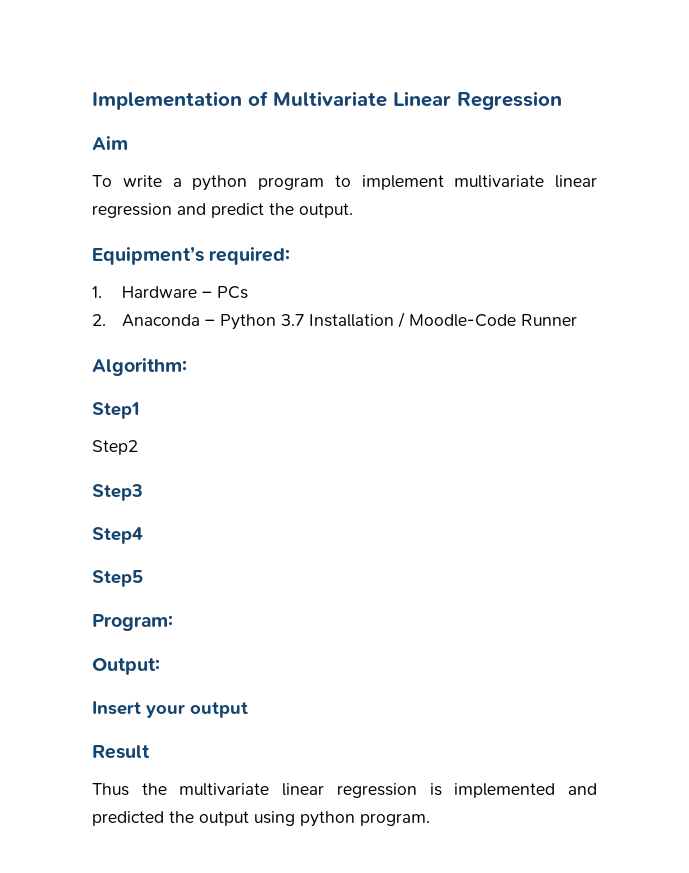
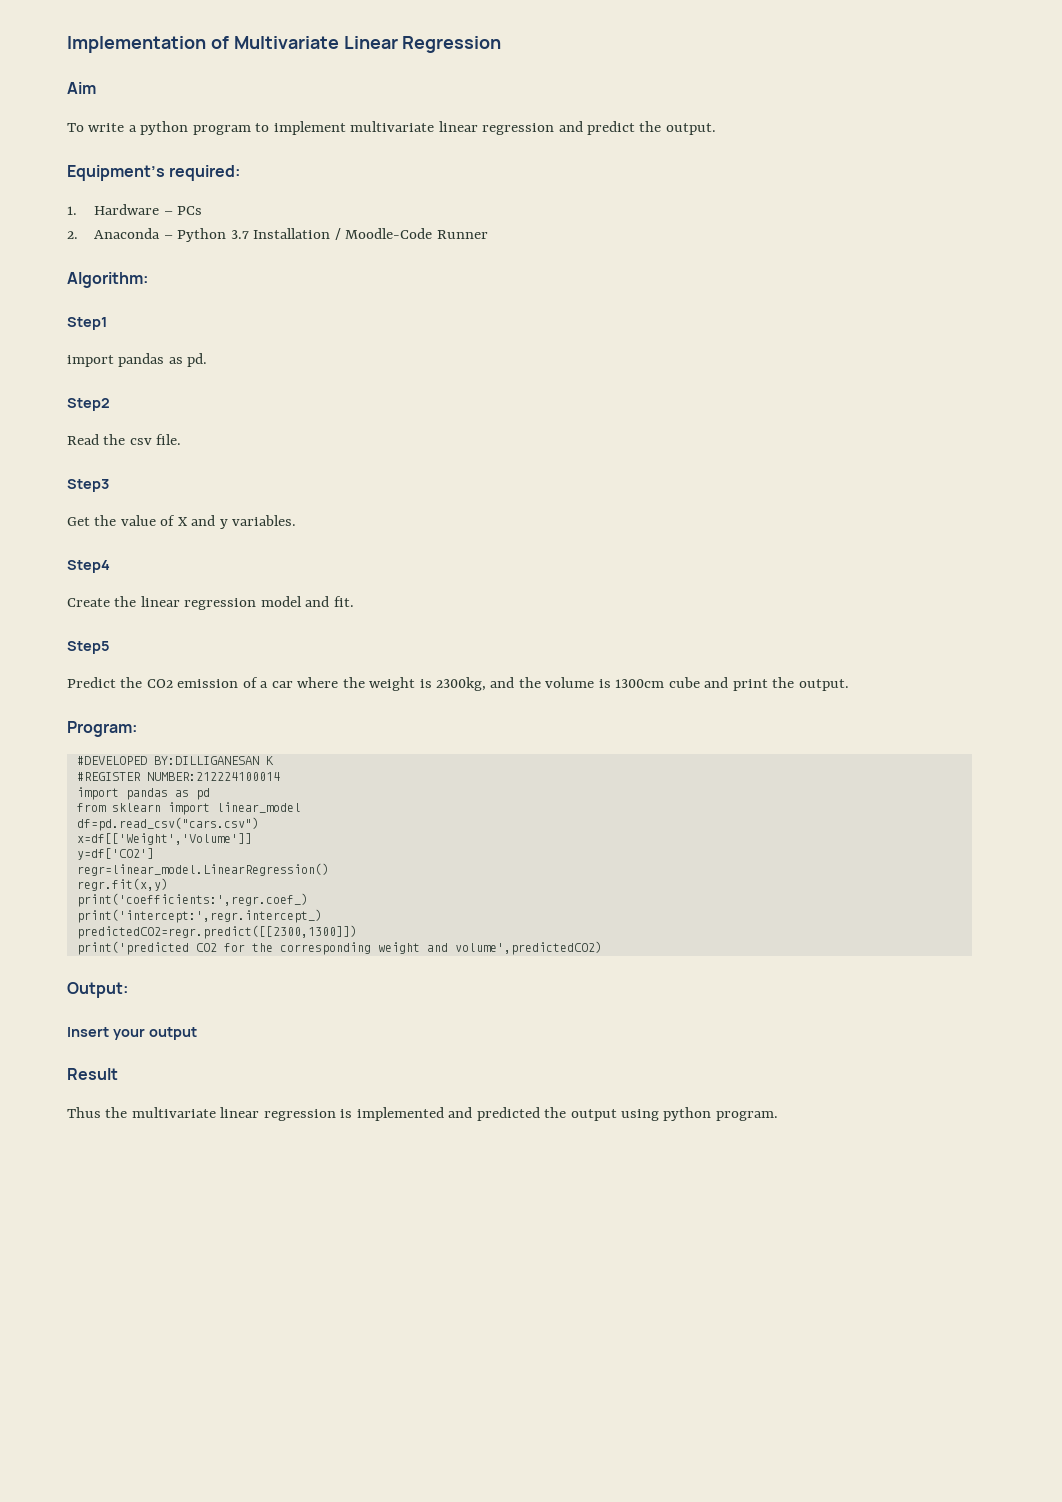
+ import pandas as pd.
  Step2
+ Read the csv file.
  Step3
+ Get the value of X and y variables.
  Step4
+ Create the linear regression model and fit.
  Step5
+ Predict the CO2 emission of a car where the weight is 2300kg, and the volume is 1300cm cube and print the output.
  Program:
+ #DEVELOPED BY:DILLIGANESAN K
+ #REGISTER NUMBER:212224100014
+ import pandas as pd
+ from sklearn import linear_model
+ df=pd.read_csv("cars.csv")
+ x=df[['Weight','Volume']]
+ y=df['CO2']
+ regr=linear_model.LinearRegression()
+ regr.fit(x,y)
+ print('coefficients:',regr.coef_)
+ print('intercept:',regr.intercept_)
+ predictedCO2=regr.predict([[2300,1300]])
+ print('predicted CO2 for the corresponding weight and volume',predictedCO2)

